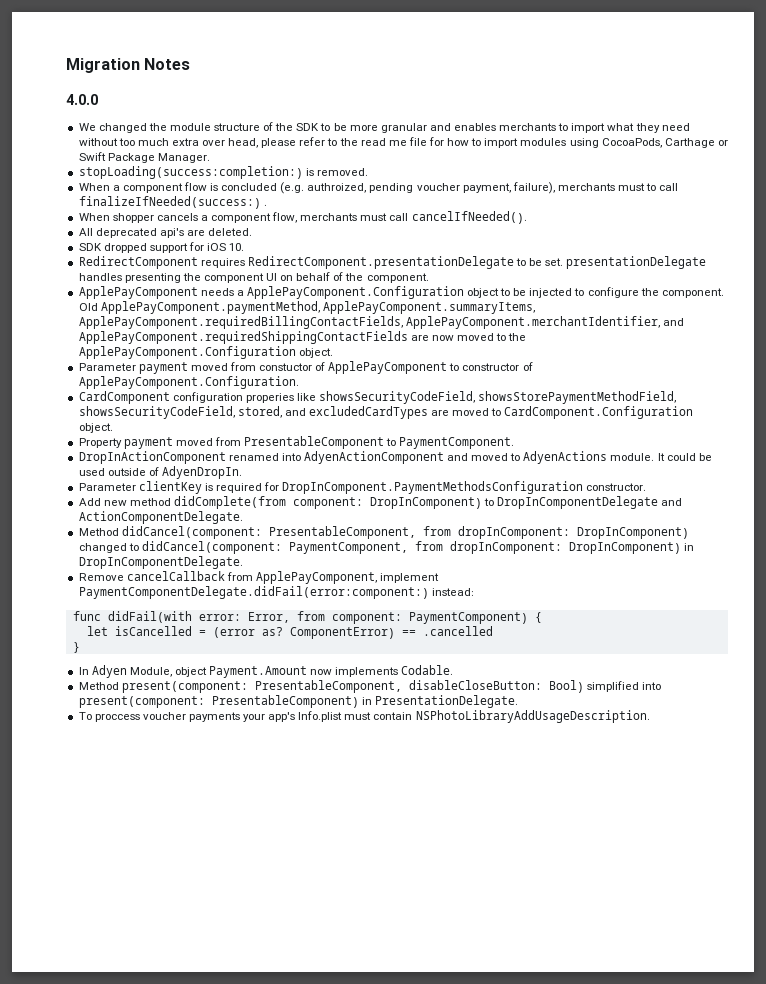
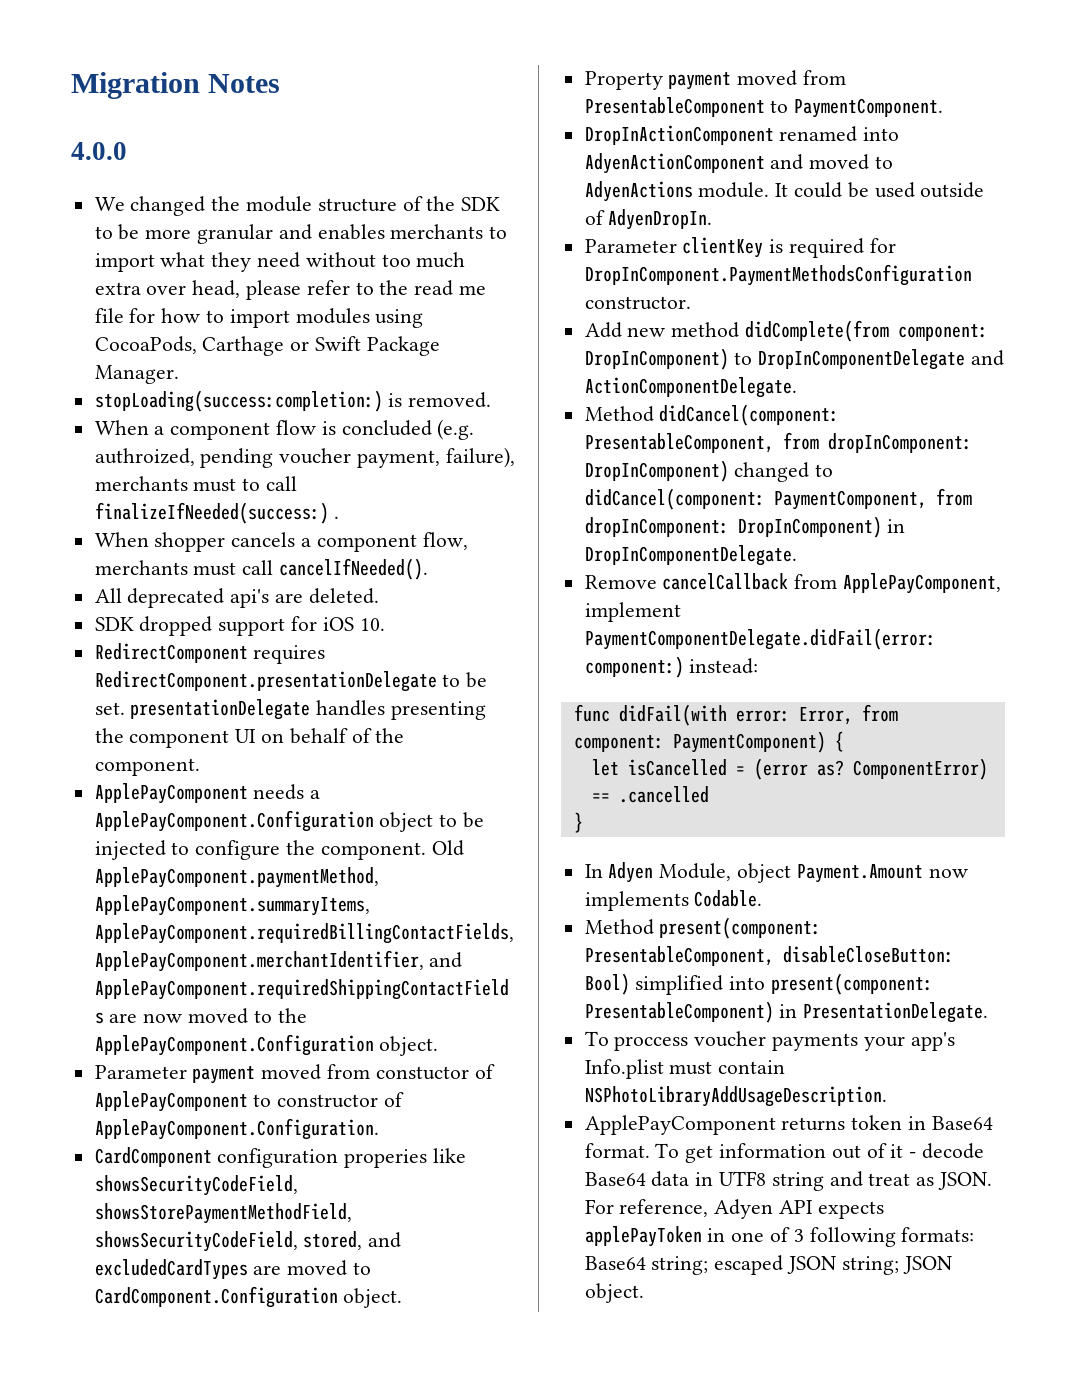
+ ApplePayComponent returns token in Base64 format. To get information out of it - decode Base64 data in UTF8 string and treat as JSON. For reference, Adyen API expects applePayToken in one of 3 following formats: Base64 string; escaped JSON string; JSON object.

